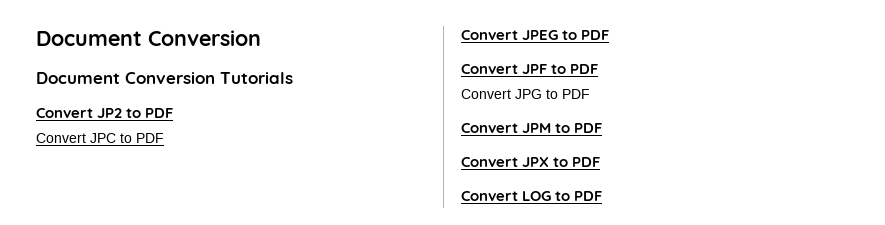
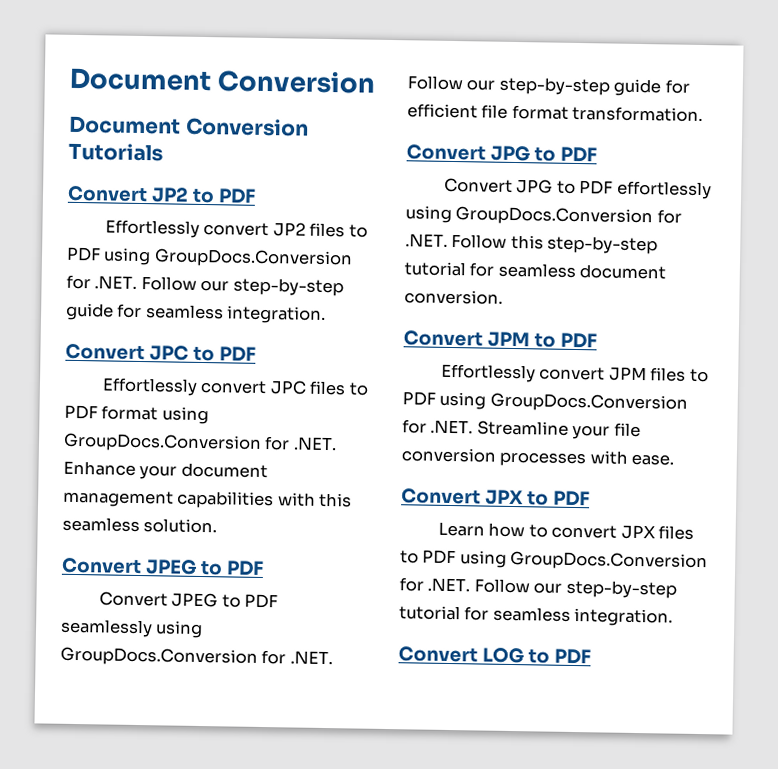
+ Effortlessly convert JP2 files to PDF using GroupDocs.Conversion for .NET. Follow our step-by-step guide for seamless integration.
  Convert JPC to PDF
+ Effortlessly convert JPC files to PDF format using GroupDocs.Conversion for .NET. Enhance your document management capabilities with this seamless solution.
  Convert JPEG to PDF
- Convert JPF to PDF
+ Convert JPEG to PDF seamlessly using GroupDocs.Conversion for .NET. Follow our step-by-step guide for efficient file format transformation.
+ Convert JPG to PDF
- Convert JPG to PDF
+ Convert JPG to PDF effortlessly using GroupDocs.Conversion for .NET. Follow this step-by-step tutorial for seamless document conversion.
  Convert JPM to PDF
+ Effortlessly convert JPM files to PDF using GroupDocs.Conversion for .NET. Streamline your file conversion processes with ease.
  Convert JPX to PDF
+ Learn how to convert JPX files to PDF using GroupDocs.Conversion for .NET. Follow our step-by-step tutorial for seamless integration.

